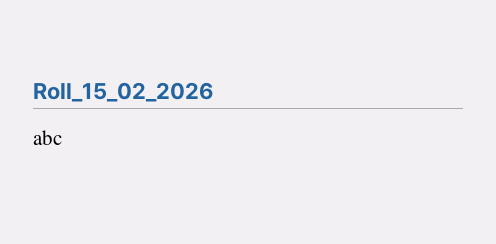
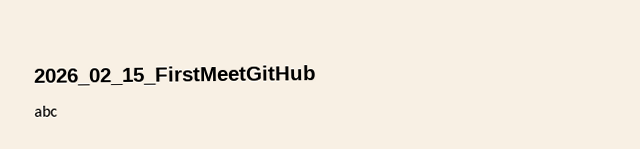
- Roll_15_02_2026
+ 2026_02_15_FirstMeetGitHub

